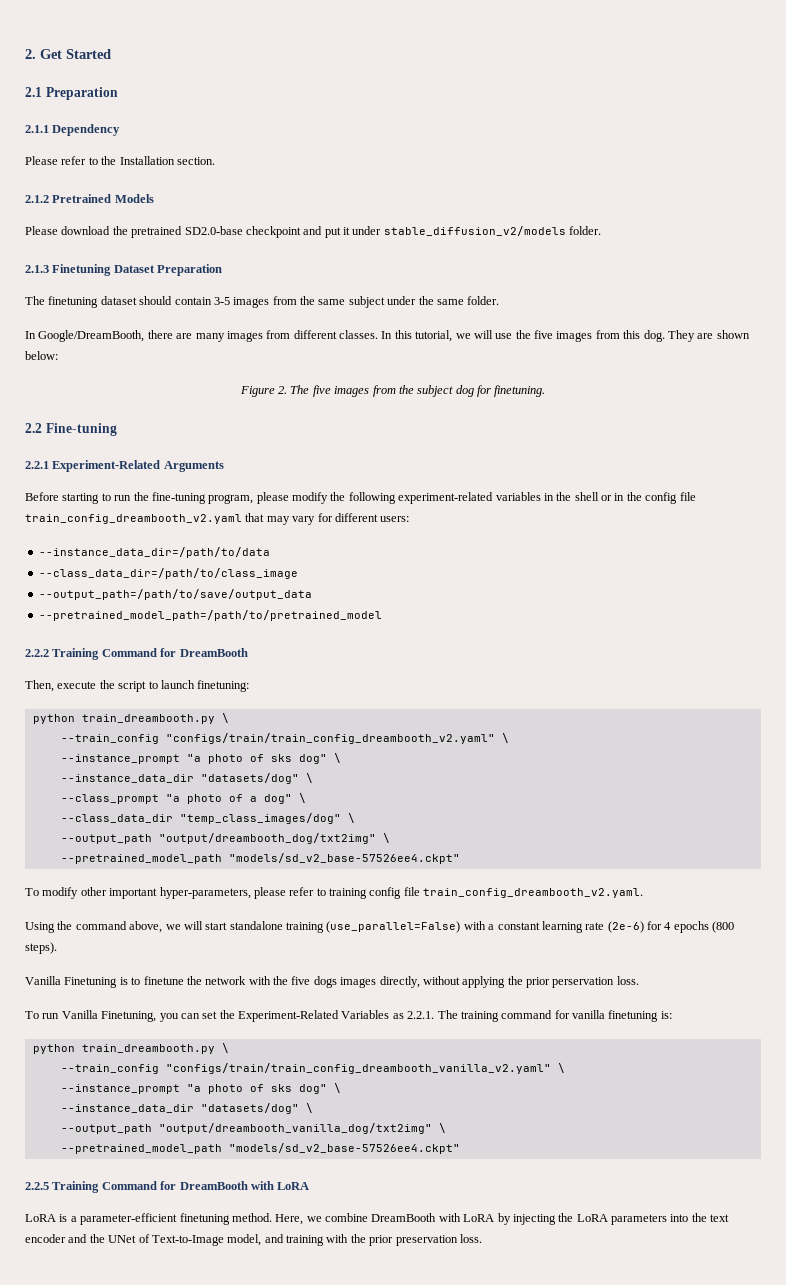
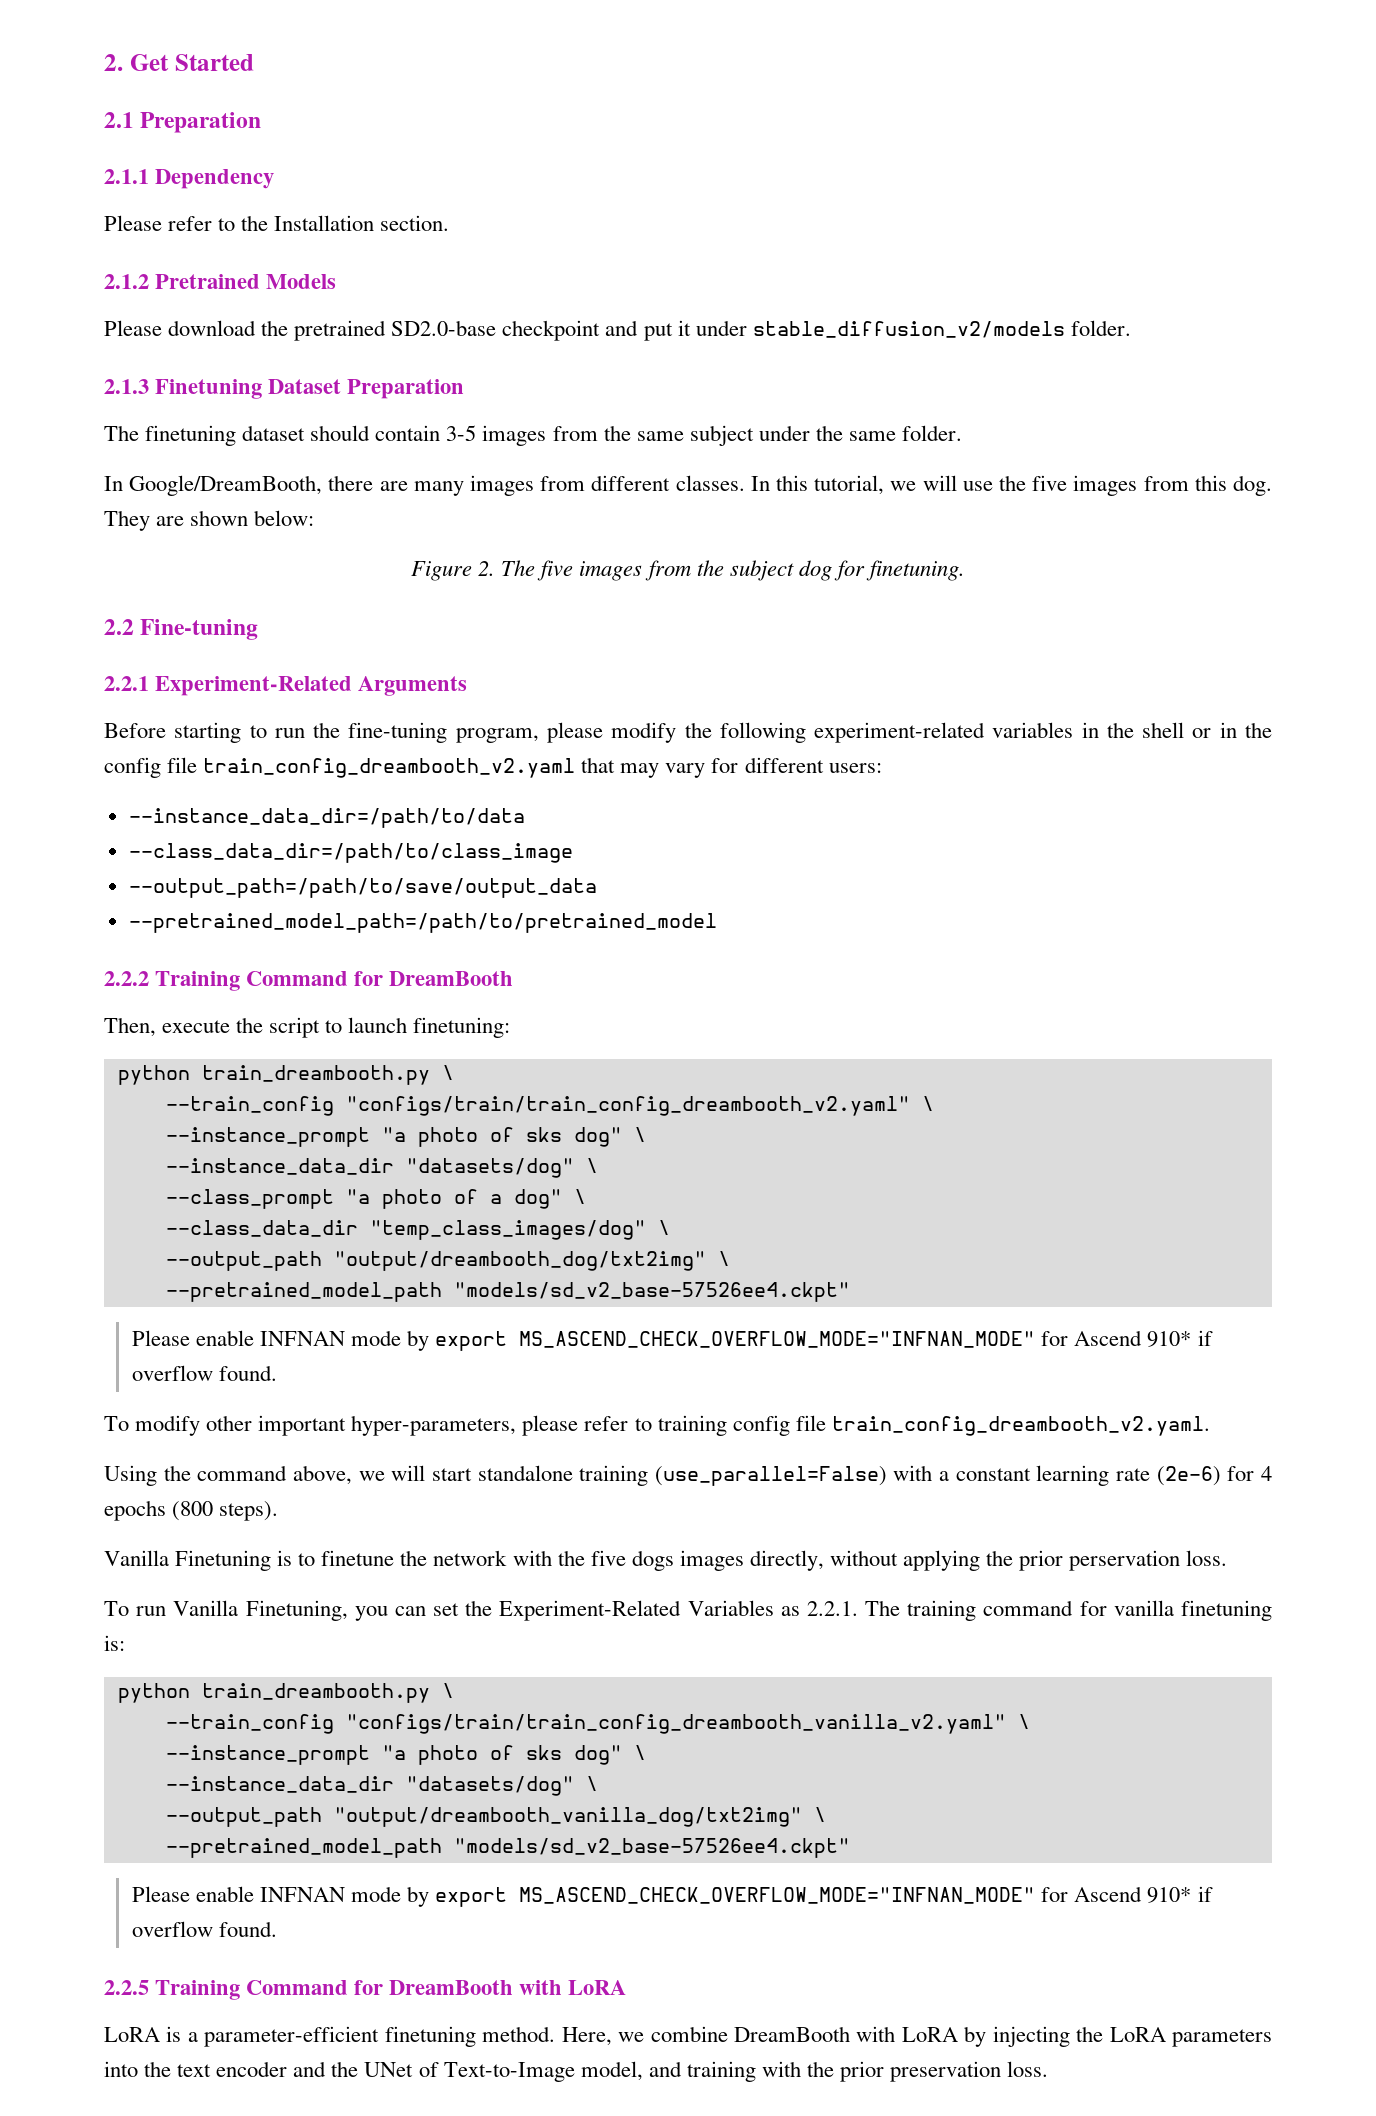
  --output_path "output/dreambooth_dog/txt2img" \
  --pretrained_model_path "models/sd_v2_base-57526ee4.ckpt"
+ Please enable INFNAN mode by export MS_ASCEND_CHECK_OVERFLOW_MODE="INFNAN_MODE" for Ascend 910* if overflow found.
  --output_path "output/dreambooth_vanilla_dog/txt2img" \
  --pretrained_model_path "models/sd_v2_base-57526ee4.ckpt"
+ Please enable INFNAN mode by export MS_ASCEND_CHECK_OVERFLOW_MODE="INFNAN_MODE" for Ascend 910* if overflow found.

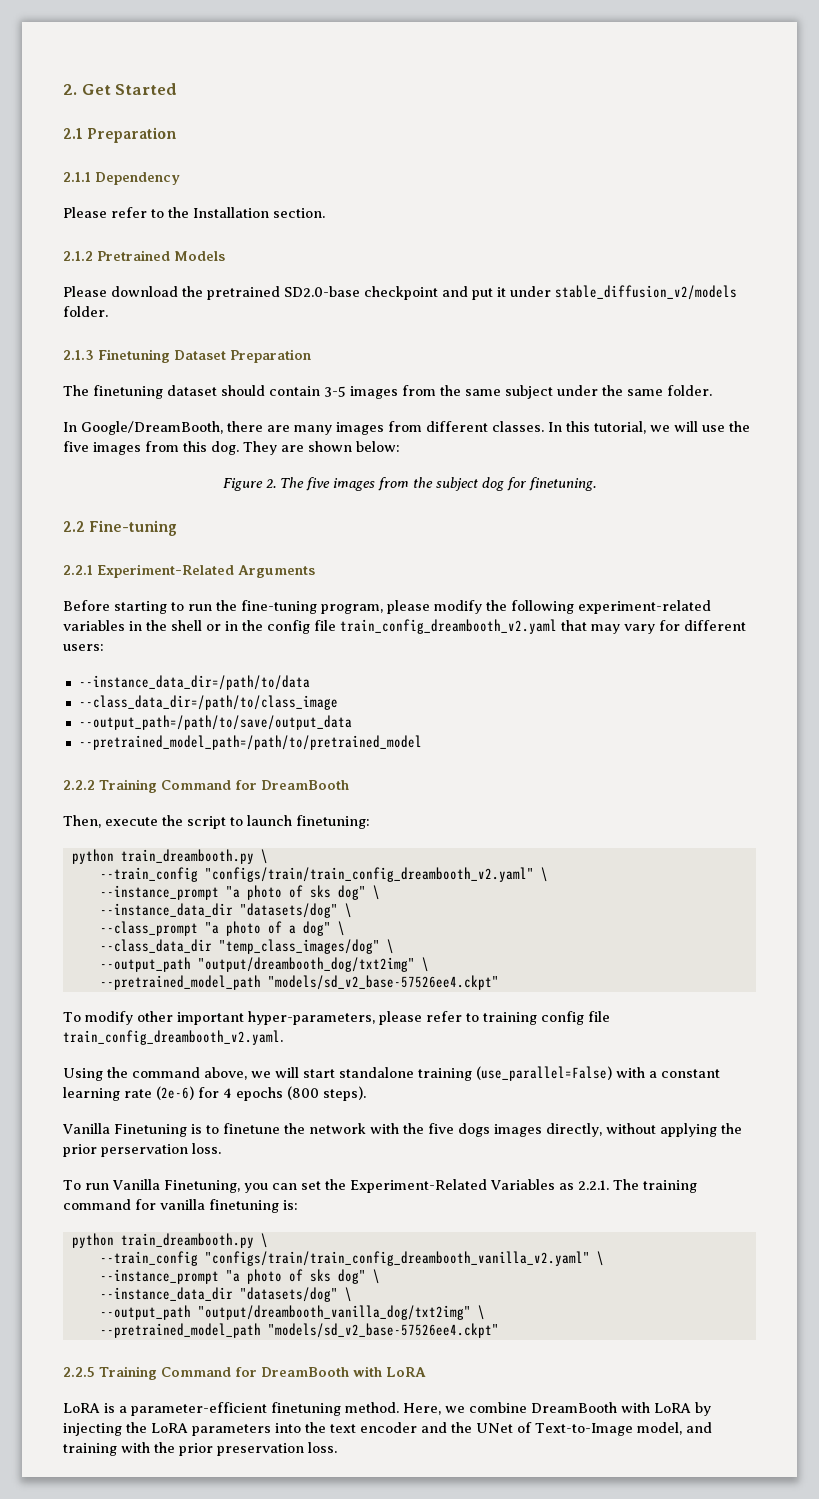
  --output_path "output/dreambooth_dog/txt2img" \
  --pretrained_model_path "models/sd_v2_base-57526ee4.ckpt"
- Please enable INFNAN mode by export MS_ASCEND_CHECK_OVERFLOW_MODE="INFNAN_MODE" for Ascend 910* if overflow found.
  --output_path "output/dreambooth_vanilla_dog/txt2img" \
  --pretrained_model_path "models/sd_v2_base-57526ee4.ckpt"
- Please enable INFNAN mode by export MS_ASCEND_CHECK_OVERFLOW_MODE="INFNAN_MODE" for Ascend 910* if overflow found.

